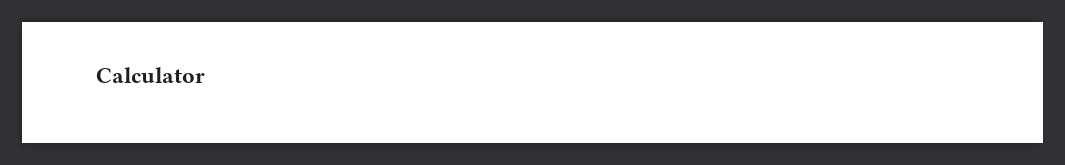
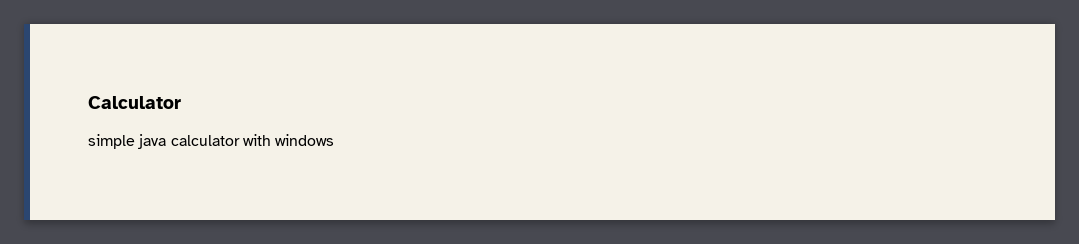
+ simple java calculator with windows

